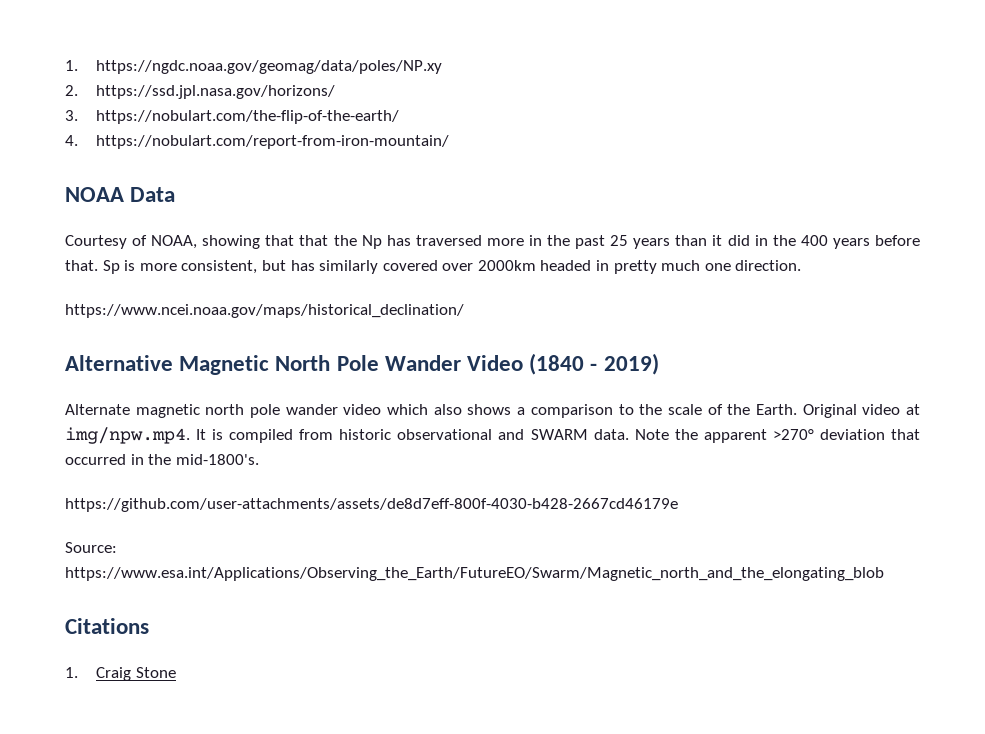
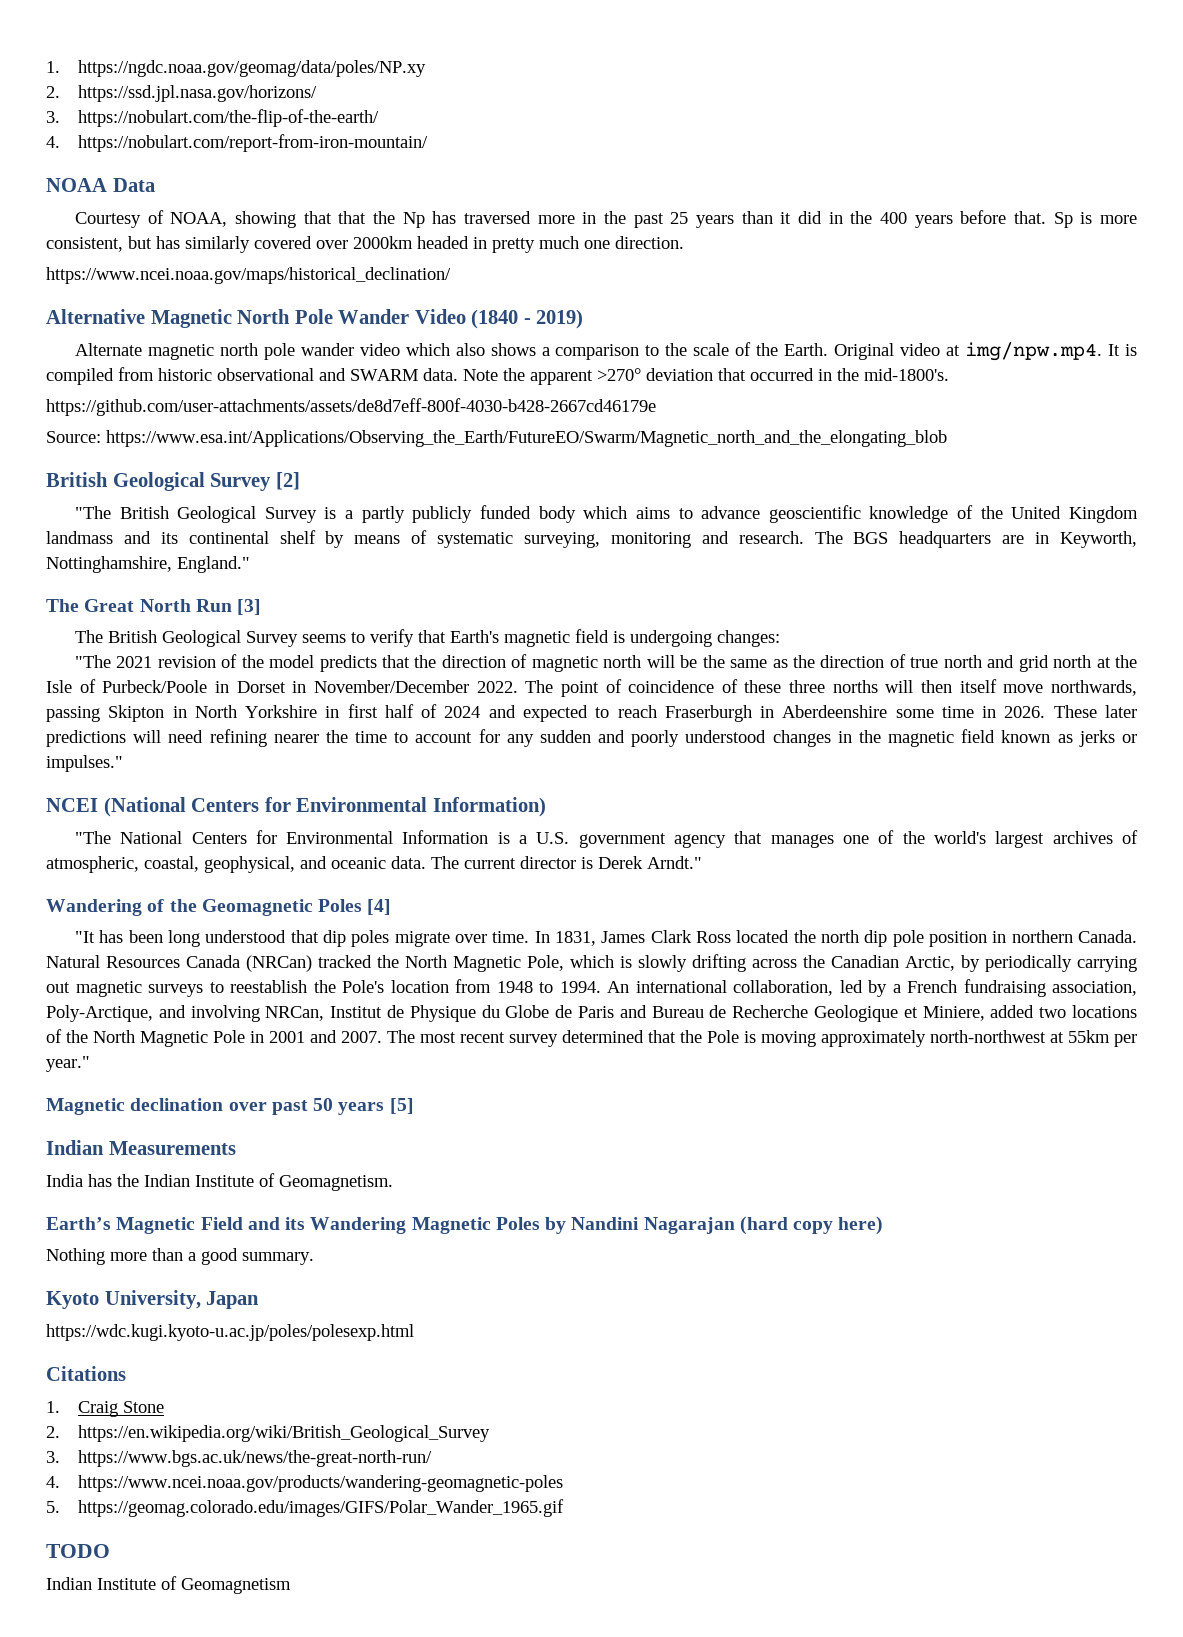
+ British Geological Survey [2]
+ "The British Geological Survey is a partly publicly funded body which aims to advance geoscientific knowledge of the United Kingdom landmass and its continental shelf by means of systematic surveying, monitoring and research. The BGS headquarters are in Keyworth, Nottinghamshire, England."
+ The Great North Run [3]
+ The British Geological Survey seems to verify that Earth's magnetic field is undergoing changes:
+ "The 2021 revision of the model predicts that the direction of magnetic north will be the same as the direction of true north and grid north at the Isle of Purbeck/Poole in Dorset in November/December 2022. The point of coincidence of these three norths will then itself move northwards, passing Skipton in North Yorkshire in first half of 2024 and expected to reach Fraserburgh in Aberdeenshire some time in 2026. These later predictions will need refining nearer the time to account for any sudden and poorly understood changes in the magnetic field known as jerks or impulses."
+ NCEI (National Centers for Environmental Information)
+ "The National Centers for Environmental Information is a U.S. government agency that manages one of the world's largest archives of atmospheric, coastal, geophysical, and oceanic data. The current director is Derek Arndt."
+ Wandering of the Geomagnetic Poles [4]
+ "It has been long understood that dip poles migrate over time. In 1831, James Clark Ross located the north dip pole position in northern Canada. Natural Resources Canada (NRCan) tracked the North Magnetic Pole, which is slowly drifting across the Canadian Arctic, by periodically carrying out magnetic surveys to reestablish the Pole's location from 1948 to 1994. An international collaboration, led by a French fundraising association, Poly-Arctique, and involving NRCan, Institut de Physique du Globe de Paris and Bureau de Recherche Geologique et Miniere, added two locations of the North Magnetic Pole in 2001 and 2007. The most recent survey determined that the Pole is moving approximately north-northwest at 55km per year."
+ Magnetic declination over past 50 years [5]
+ Indian Measurements
+ India has the Indian Institute of Geomagnetism.
+ Earth’s Magnetic Field and its Wandering Magnetic Poles by Nandini Nagarajan (hard copy here)
+ Nothing more than a good summary.
+ Kyoto University, Japan
+ https://wdc.kugi.kyoto-u.ac.jp/poles/polesexp.html
  Citations
  1. Craig Stone
+ 2. https://en.wikipedia.org/wiki/British_Geological_Survey
+ 3. https://www.bgs.ac.uk/news/the-great-north-run/
+ 4. https://www.ncei.noaa.gov/products/wandering-geomagnetic-poles
+ 5. https://geomag.colorado.edu/images/GIFS/Polar_Wander_1965.gif
+ TODO
+ Indian Institute of Geomagnetism

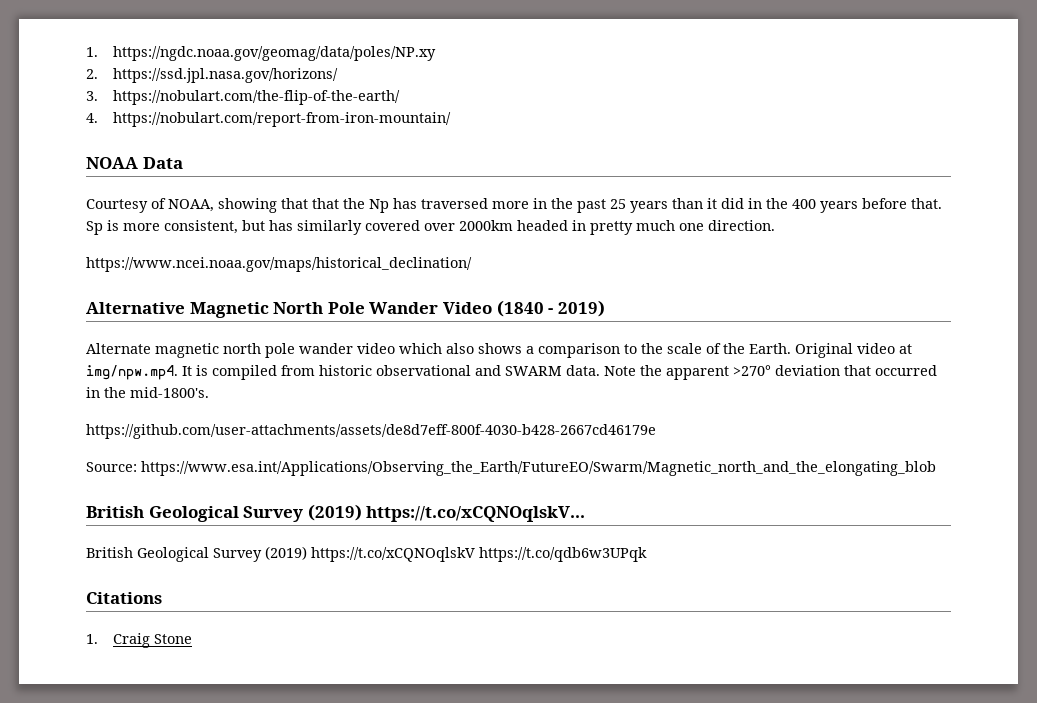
- British Geological Survey [2]
- "The British Geological Survey is a partly publicly funded body which aims to advance geoscientific knowledge of the United Kingdom landmass and its continental shelf by means of systematic surveying, monitoring and research. The BGS headquarters are in Keyworth, Nottinghamshire, England."
- The Great North Run [3]
- The British Geological Survey seems to verify that Earth's magnetic field is undergoing changes:
- "The 2021 revision of the model predicts that the direction of magnetic north will be the same as the direction of true north and grid north at the Isle of Purbeck/Poole in Dorset in November/December 2022. The point of coincidence of these three norths will then itself move northwards, passing Skipton in North Yorkshire in first half of 2024 and expected to reach Fraserburgh in Aberdeenshire some time in 2026. These later predictions will need refining nearer the time to account for any sudden and poorly understood changes in the magnetic field known as jerks or impulses."
- NCEI (National Centers for Environmental Information)
- "The National Centers for Environmental Information is a U.S. government agency that manages one of the world's largest archives of atmospheric, coastal, geophysical, and oceanic data. The current director is Derek Arndt."
- Wandering of the Geomagnetic Poles [4]
- "It has been long understood that dip poles migrate over time. In 1831, James Clark Ross located the north dip pole position in northern Canada. Natural Resources Canada (NRCan) tracked the North Magnetic Pole, which is slowly drifting across the Canadian Arctic, by periodically carrying out magnetic surveys to reestablish the Pole's location from 1948 to 1994. An international collaboration, led by a French fundraising association, Poly-Arctique, and involving NRCan, Institut de Physique du Globe de Paris and Bureau de Recherche Geologique et Miniere, added two locations of the North Magnetic Pole in 2001 and 2007. The most recent survey determined that the Pole is moving approximately north-northwest at 55km per year."
- Magnetic declination over past 50 years [5]
- Indian Measurements
- India has the Indian Institute of Geomagnetism.
- Earth’s Magnetic Field and its Wandering Magnetic Poles by Nandini Nagarajan (hard copy here)
- Nothing more than a good summary.
- Kyoto University, Japan
- https://wdc.kugi.kyoto-u.ac.jp/poles/polesexp.html
+ British Geological Survey (2019) https://t.co/xCQNOqlskV...
+ British Geological Survey (2019) https://t.co/xCQNOqlskV https://t.co/qdb6w3UPqk
  Citations
  1. Craig Stone
- 2. https://en.wikipedia.org/wiki/British_Geological_Survey
- 3. https://www.bgs.ac.uk/news/the-great-north-run/
- 4. https://www.ncei.noaa.gov/products/wandering-geomagnetic-poles
- 5. https://geomag.colorado.edu/images/GIFS/Polar_Wander_1965.gif
- TODO
- Indian Institute of Geomagnetism

